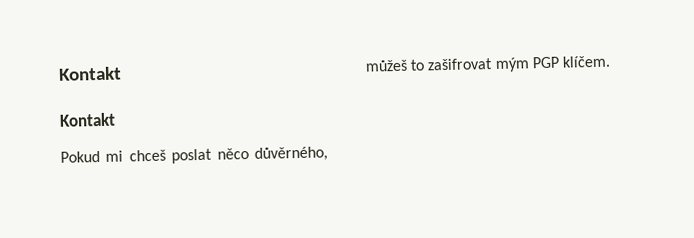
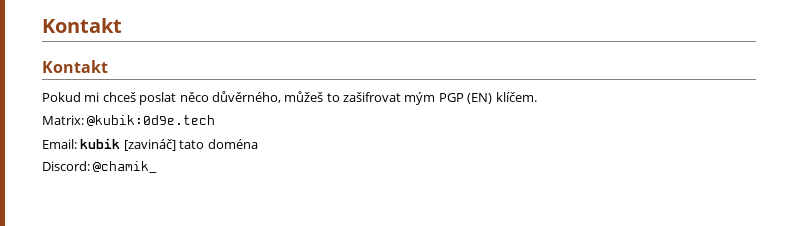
- Pokud mi chceš poslat něco důvěrného, můžeš to zašifrovat mým PGP klíčem.
+ Pokud mi chceš poslat něco důvěrného, můžeš to zašifrovat mým PGP (EN) klíčem.
+ Matrix: @kubik:0d9e.tech
+ Email: kubik [zavináč] tato doména
+ Discord: @chamik_

